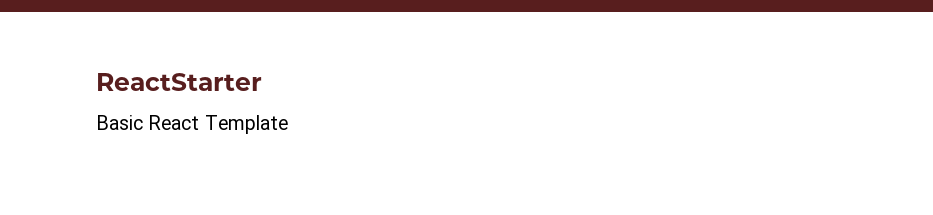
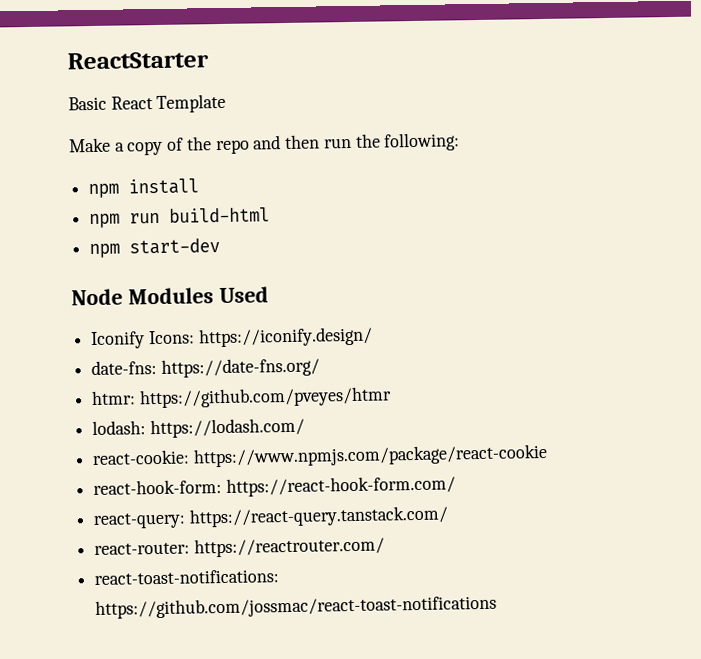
+ Make a copy of the repo and then run the following:
+ npm install
+ npm run build-html
+ npm start-dev
+ Node Modules Used
+ Iconify Icons: https://iconify.design/
+ date-fns: https://date-fns.org/
+ htmr: https://github.com/pveyes/htmr
+ lodash: https://lodash.com/
+ react-cookie: https://www.npmjs.com/package/react-cookie
+ react-hook-form: https://react-hook-form.com/
+ react-query: https://react-query.tanstack.com/
+ react-router: https://reactrouter.com/
+ react-toast-notifications: https://github.com/jossmac/react-toast-notifications

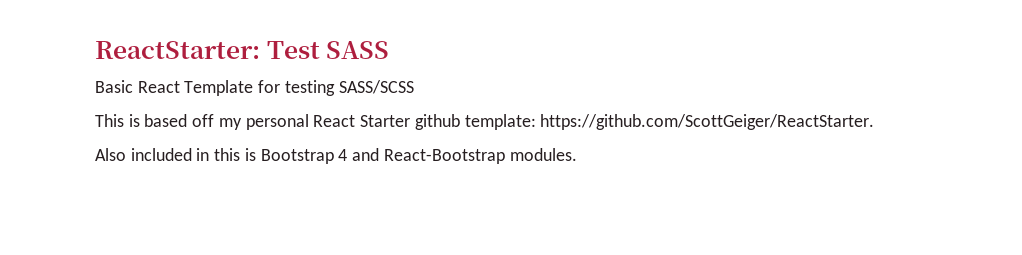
- ReactStarter
+ ReactStarter: Test SASS
- Basic React Template
- Make a copy of the repo and then run the following:
- npm install
- npm run build-html
- npm start-dev
- Node Modules Used
- Iconify Icons: https://iconify.design/
- date-fns: https://date-fns.org/
- htmr: https://github.com/pveyes/htmr
- lodash: https://lodash.com/
- react-cookie: https://www.npmjs.com/package/react-cookie
- react-hook-form: https://react-hook-form.com/
- react-query: https://react-query.tanstack.com/
- react-router: https://reactrouter.com/
- react-toast-notifications: https://github.com/jossmac/react-toast-notifications
+ Basic React Template for testing SASS/SCSS
+ This is based off my personal React Starter github template: https://github.com/ScottGeiger/ReactStarter.
+ Also included in this is Bootstrap 4 and React-Bootstrap modules.

